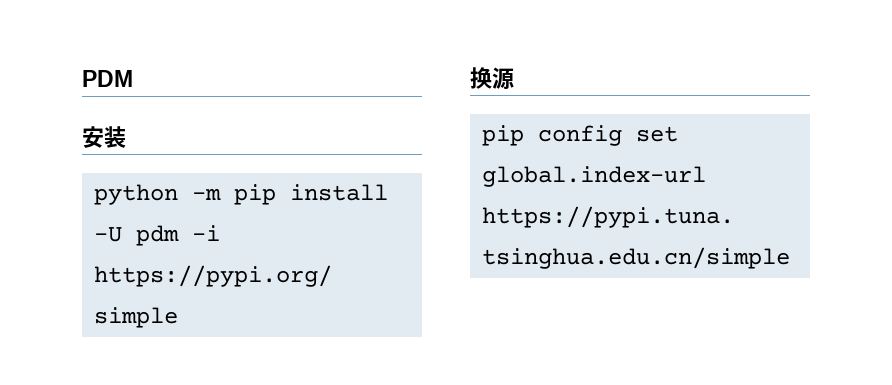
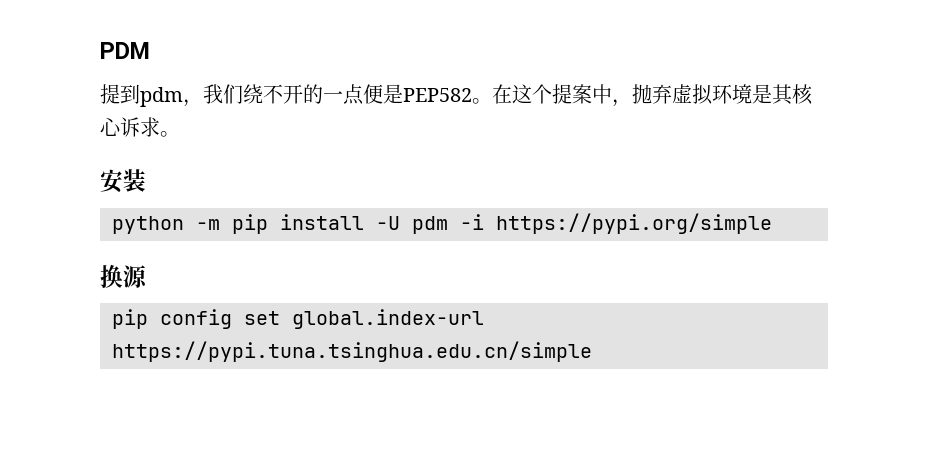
+ 提到pdm，我们绕不开的一点便是PEP582。在这个提案中，抛弃虚拟环境是其核心诉求。

